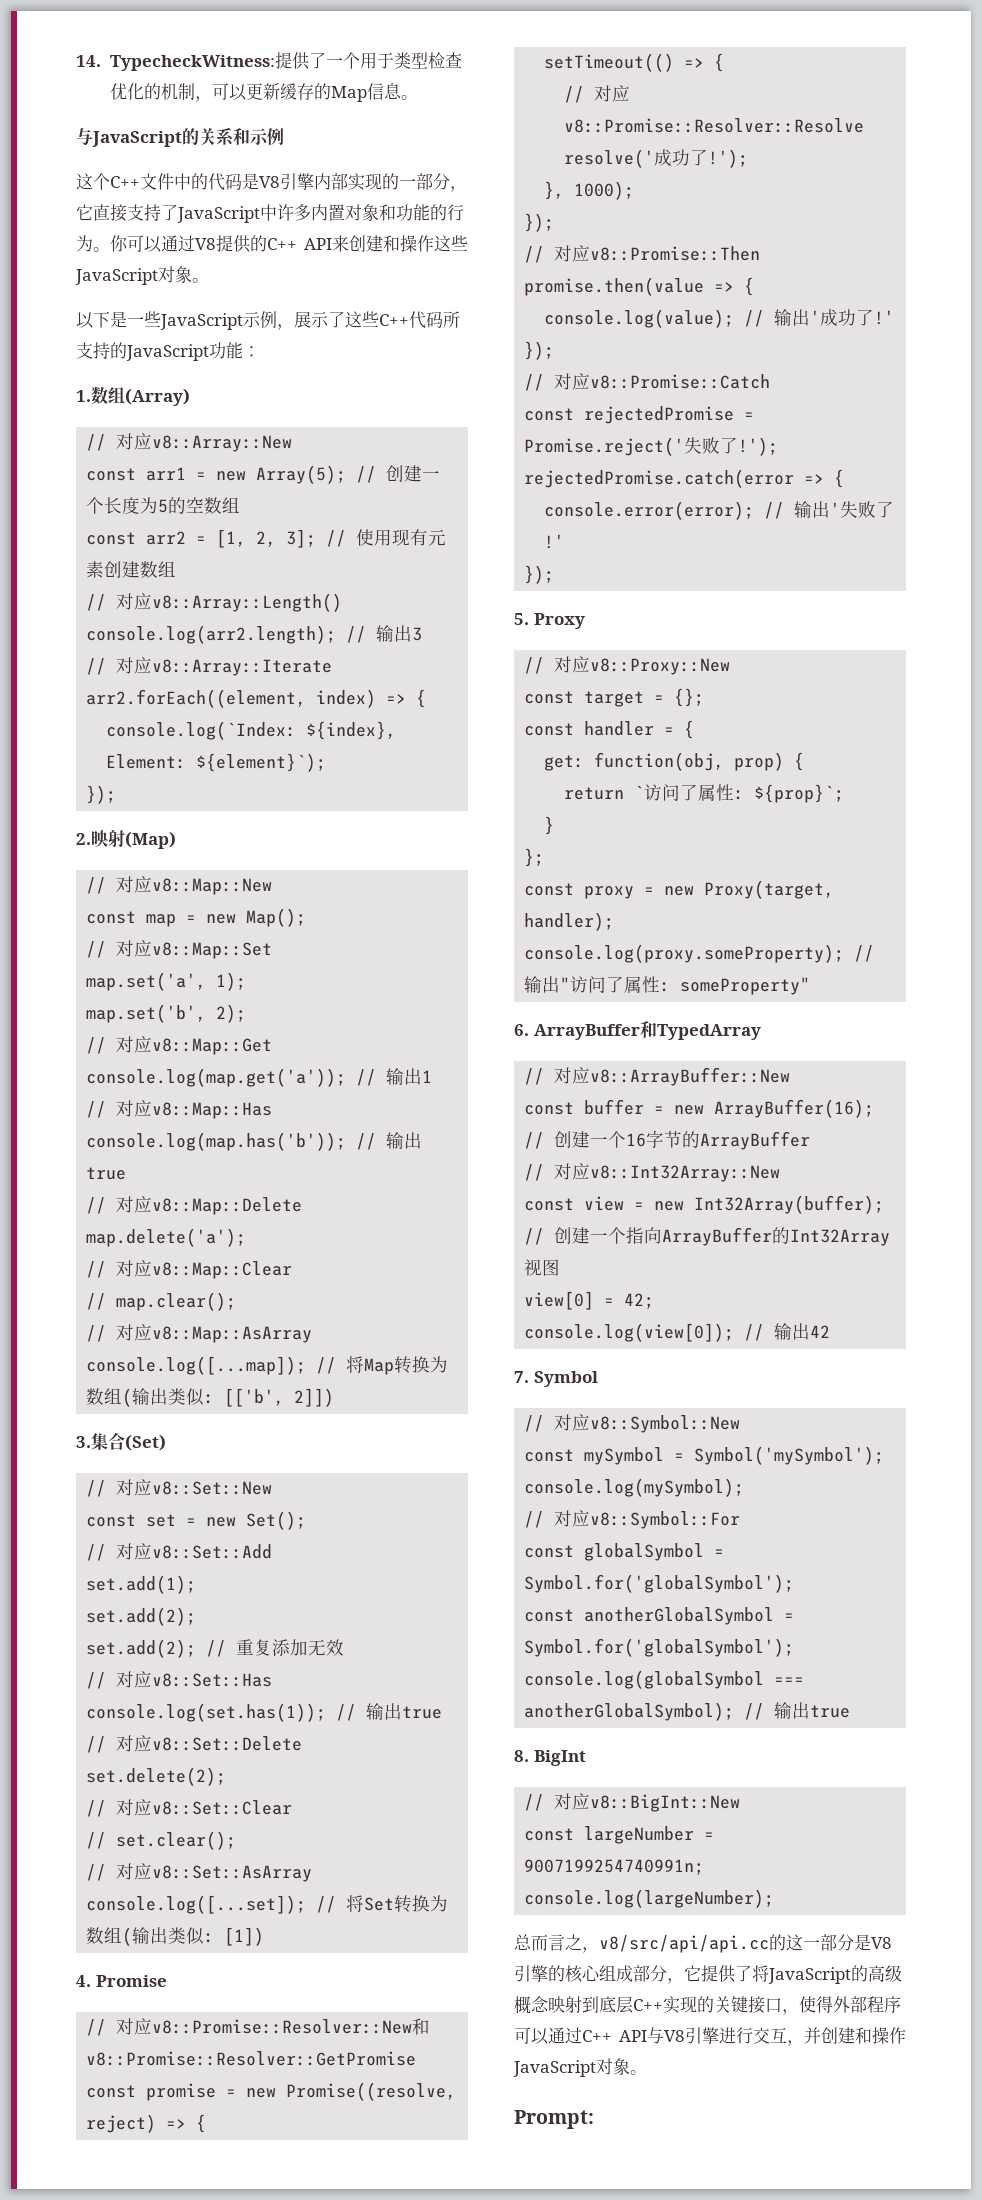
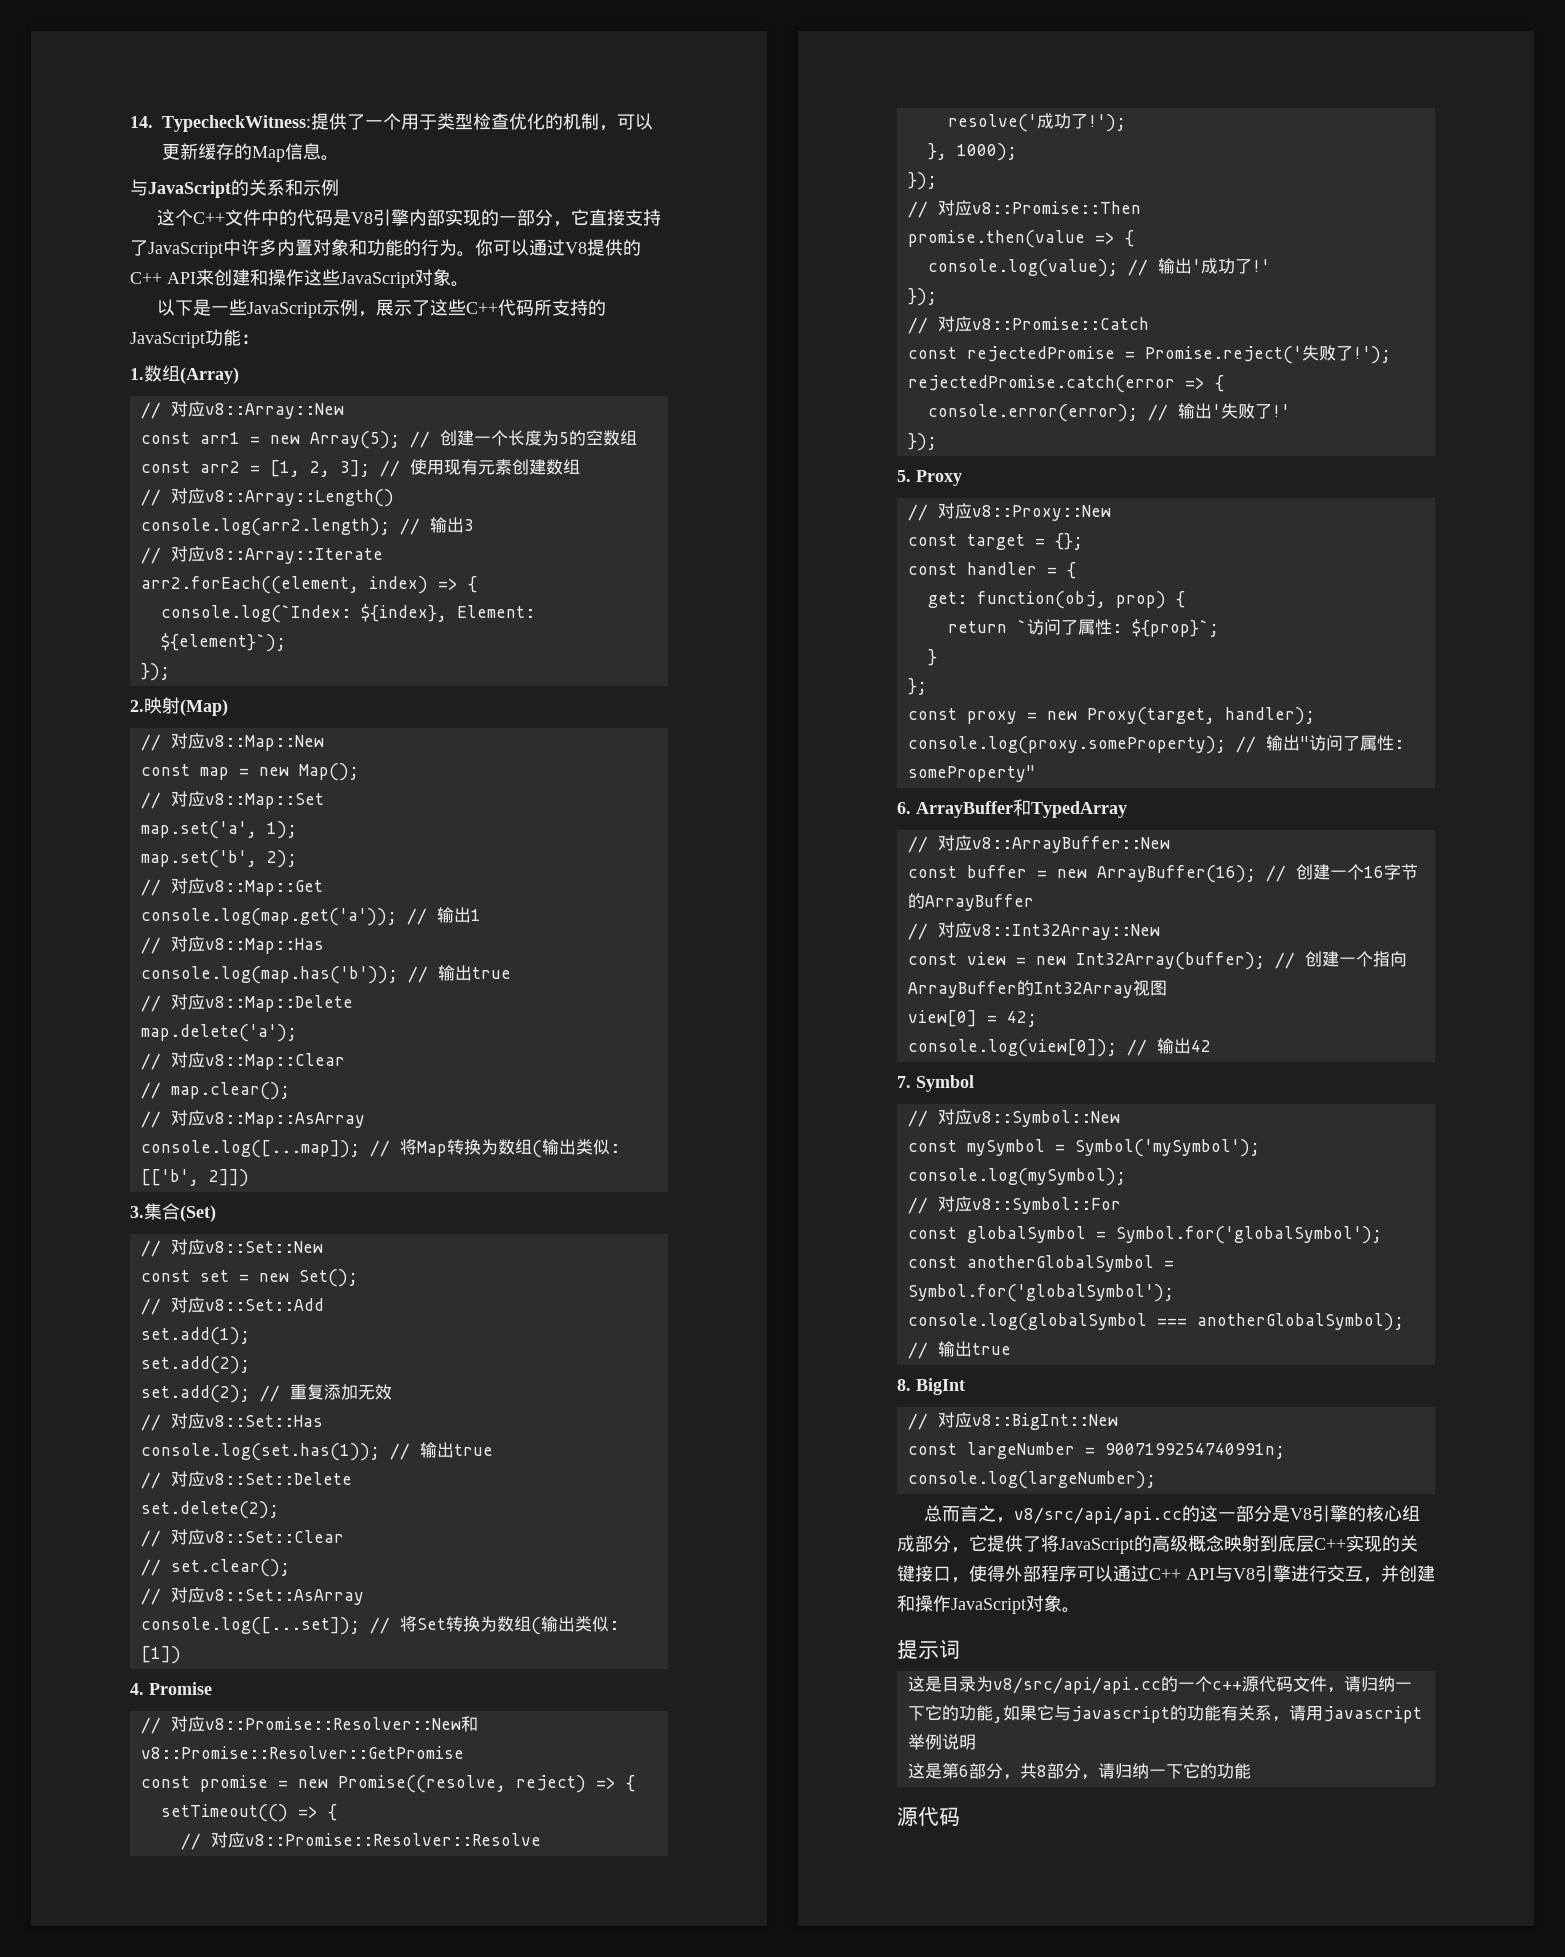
- Prompt:
+ 提示词
+ 这是目录为v8/src/api/api.cc的一个c++源代码文件，请归纳一下它的功能,如果它与javascript的功能有关系，请用javascript举例说明
+ 这是第6部分，共8部分，请归纳一下它的功能
+ 源代码

